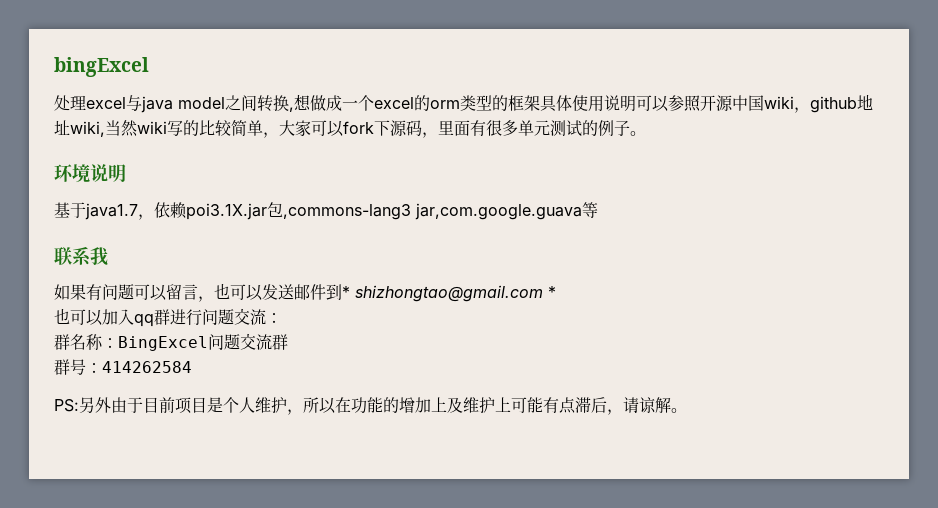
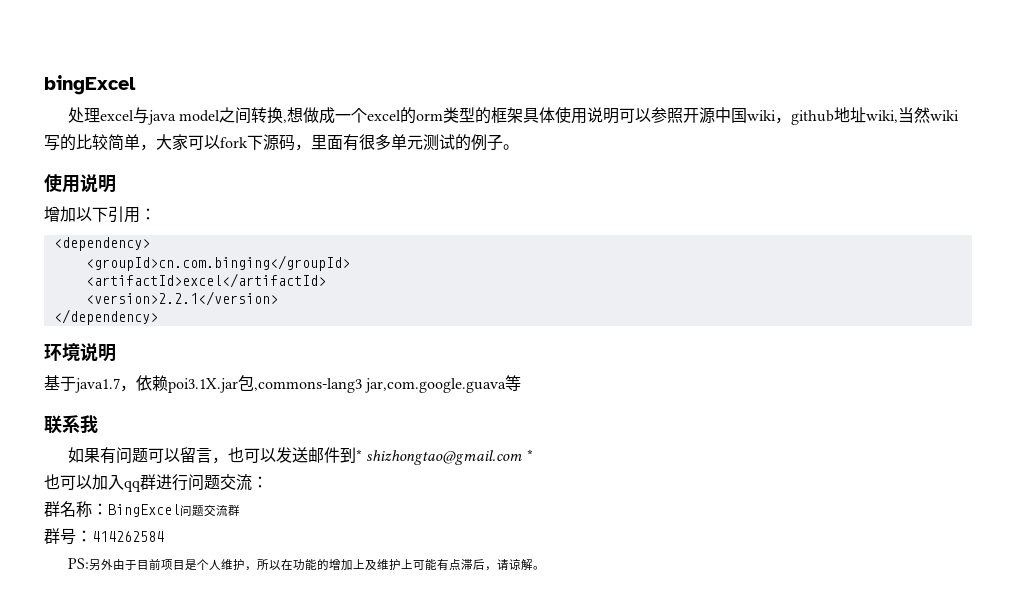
  处理excel与java model之间转换,想做成一个excel的orm类型的框架具体使用说明可以参照开源中国wiki，github地址wiki,当然wiki写的比较简单，大家可以fork下源码，里面有很多单元测试的例子。
+ 使用说明
+ 增加以下引用：
+ <dependency>
+ <groupId>cn.com.binging</groupId>
+ <artifactId>excel</artifactId>
+ <version>2.2.1</version>
+ </dependency>

